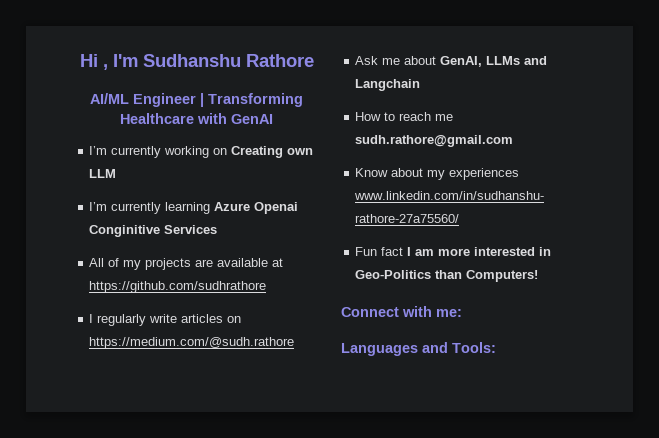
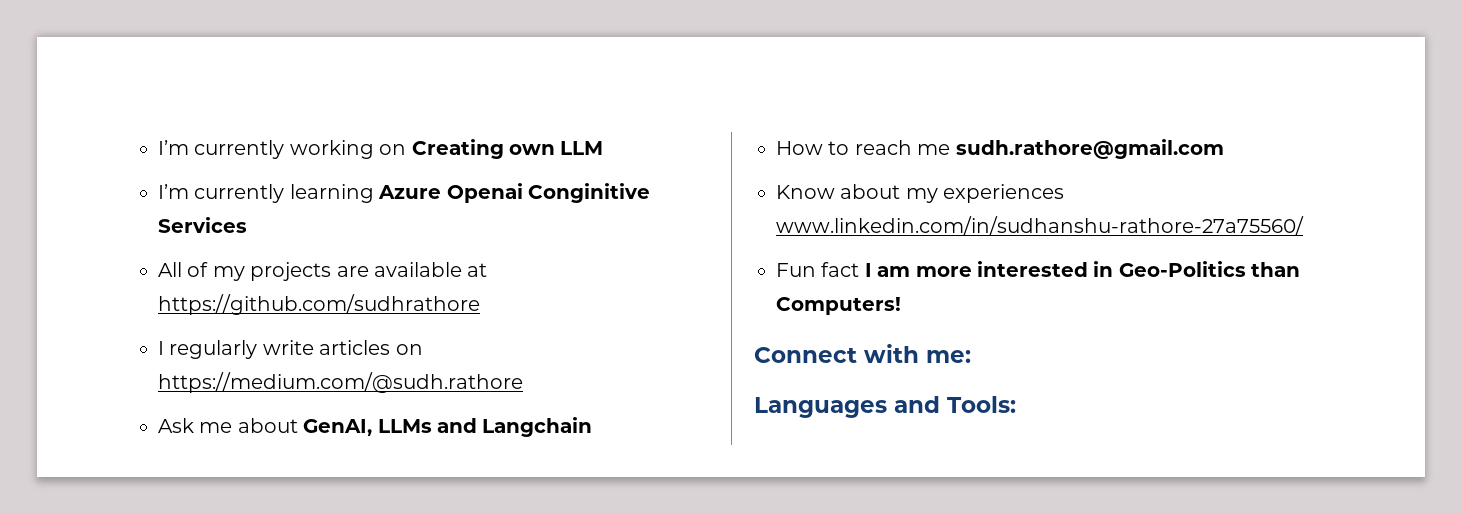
- Hi , I'm Sudhanshu Rathore
- AI/ML Engineer | Transforming Healthcare with GenAI

